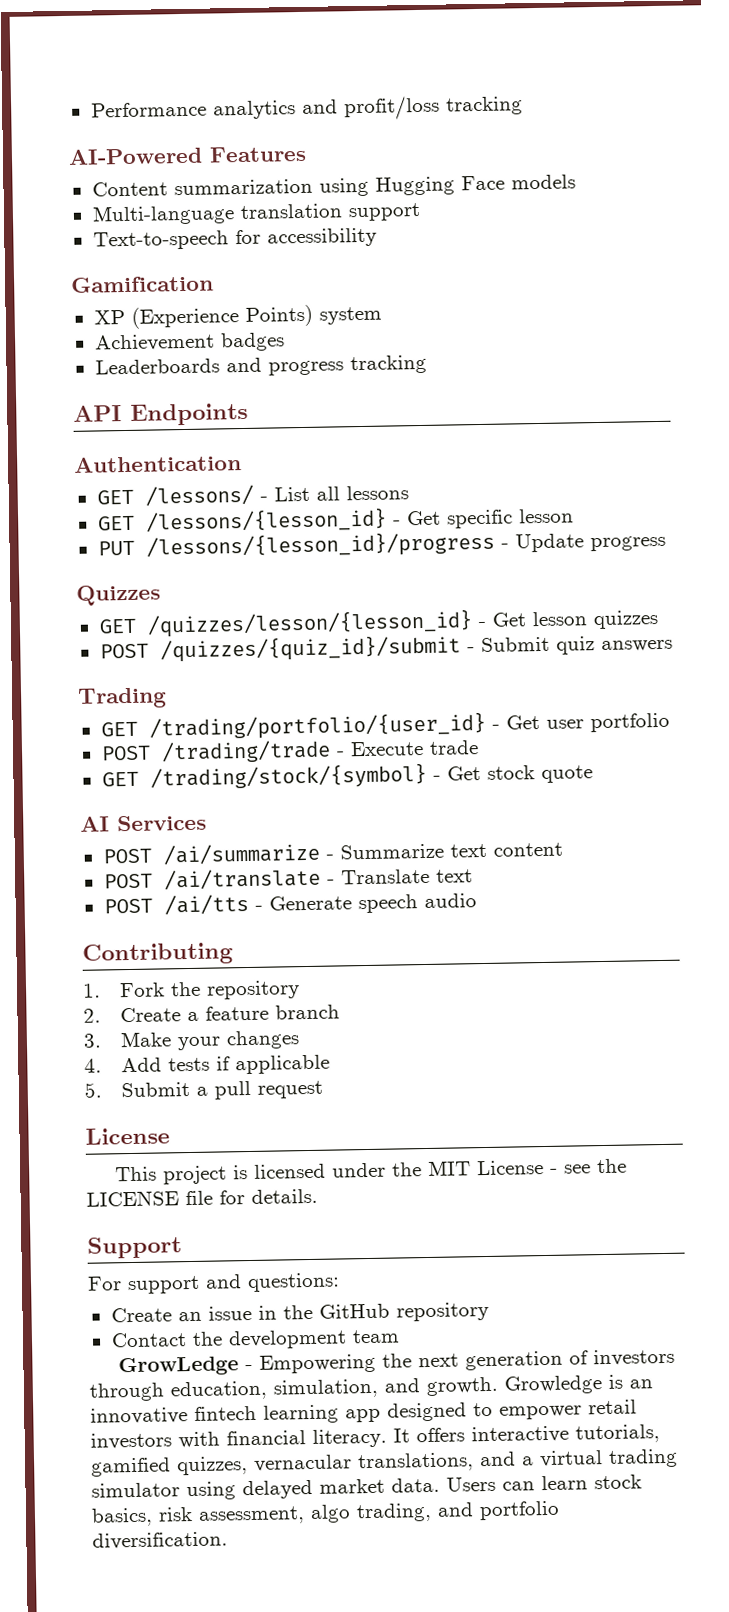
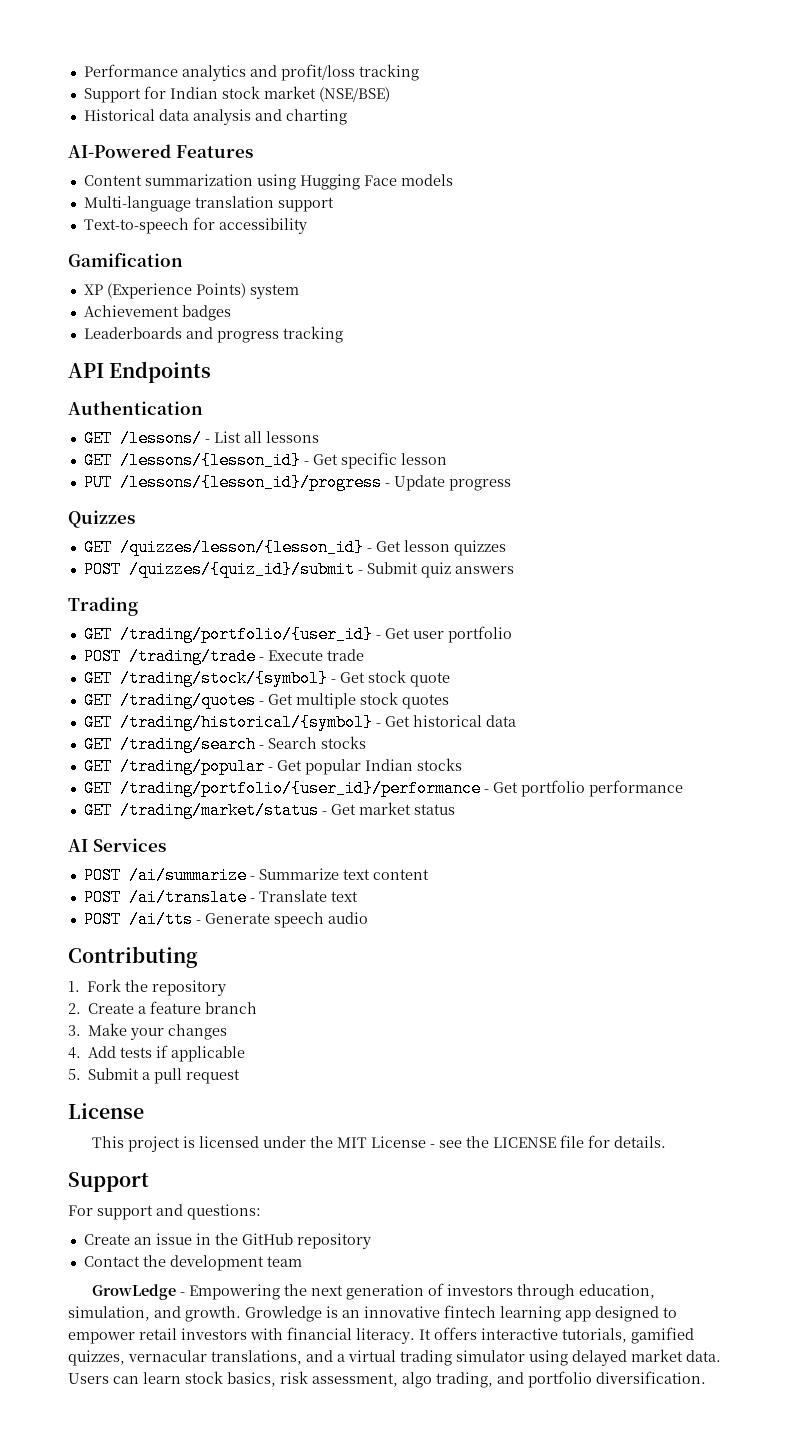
+ Support for Indian stock market (NSE/BSE)
+ Historical data analysis and charting
+ GET /trading/quotes - Get multiple stock quotes
+ GET /trading/historical/{symbol} - Get historical data
+ GET /trading/search - Search stocks
+ GET /trading/popular - Get popular Indian stocks
+ GET /trading/portfolio/{user_id}/performance - Get portfolio performance
+ GET /trading/market/status - Get market status

